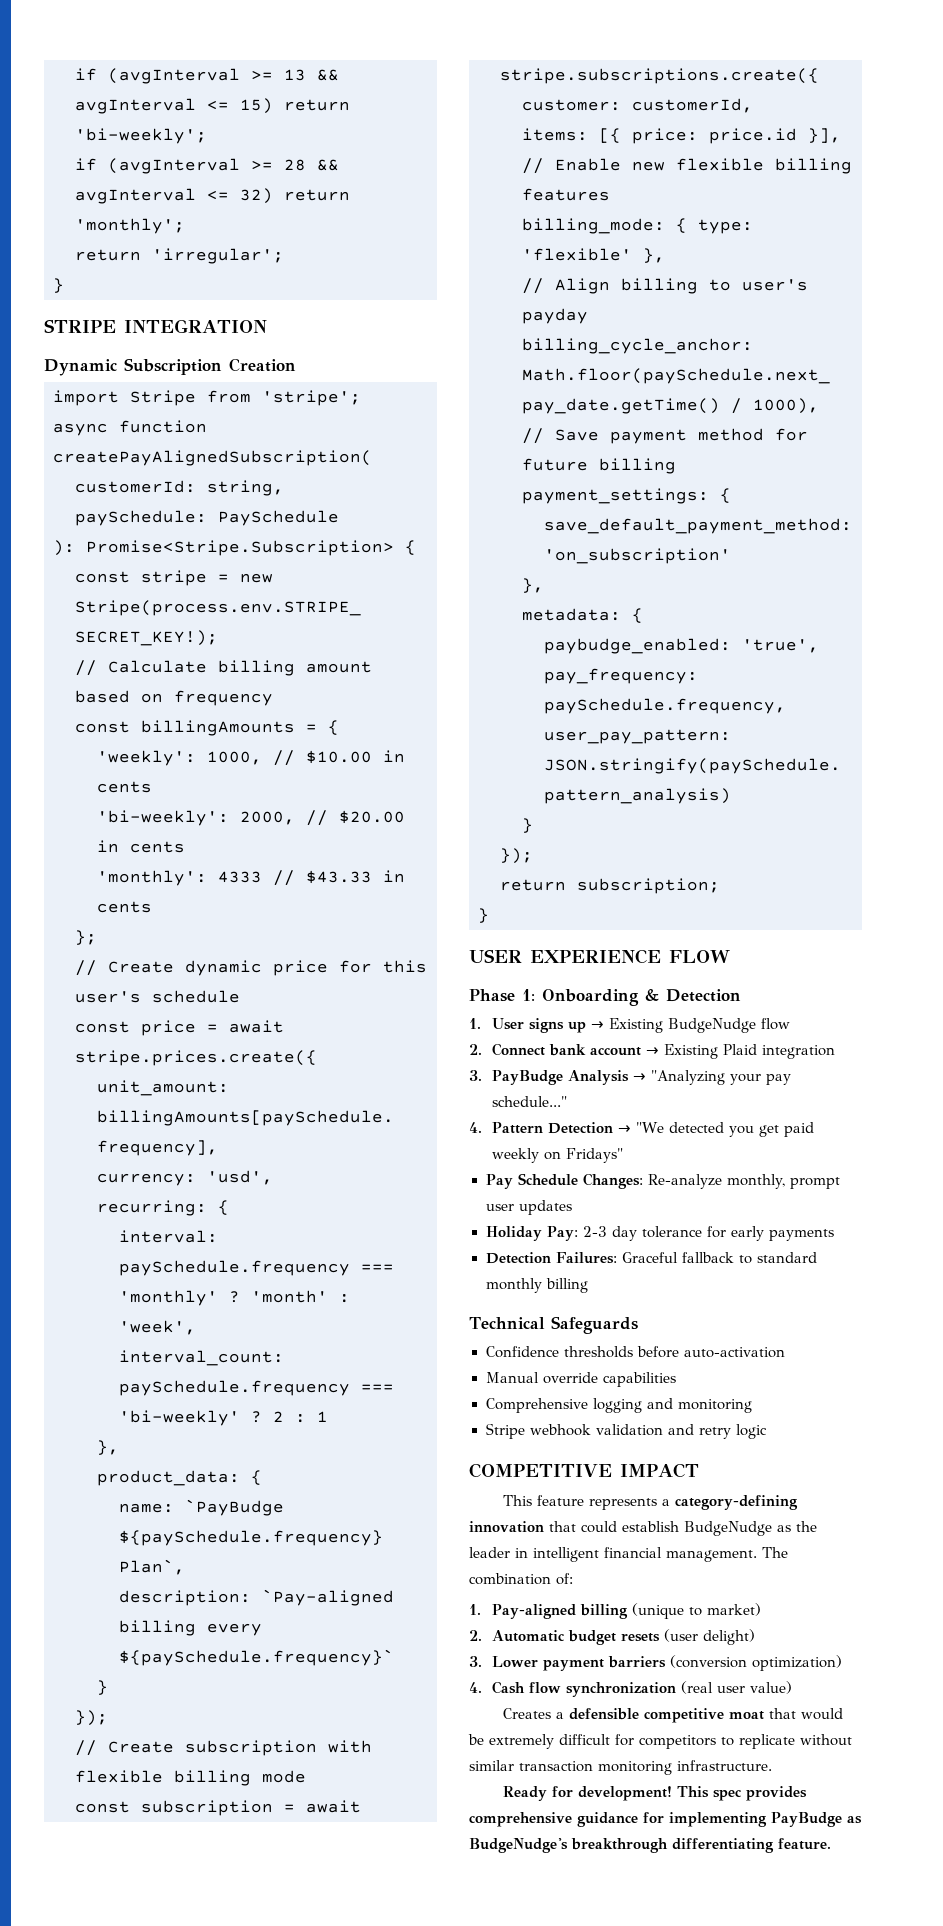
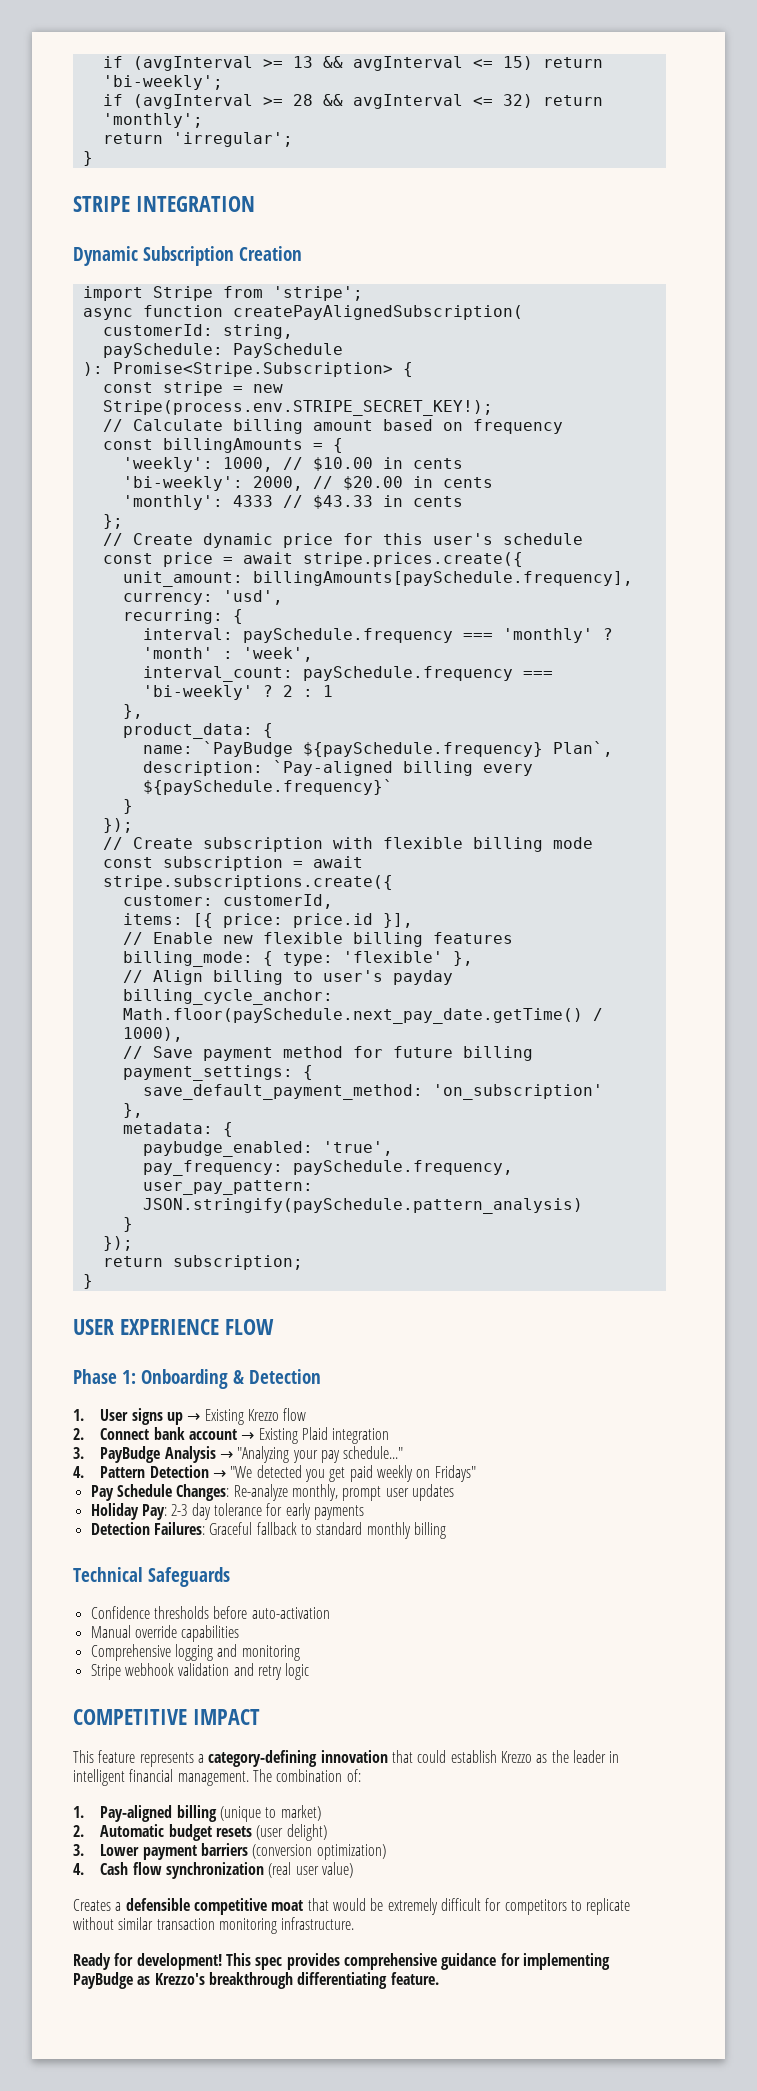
- 1. User signs up → Existing BudgeNudge flow
+ 1. User signs up → Existing Krezzo flow
- This feature represents a category-defining innovation that could establish BudgeNudge as the leader in intelligent financial management.
+ This feature represents a category-defining innovation that could establish Krezzo as the leader in intelligent financial management.
- This spec provides comprehensive guidance for implementing PayBudge as BudgeNudge's breakthrough differentiating feature.
+ This spec provides comprehensive guidance for implementing PayBudge as Krezzo's breakthrough differentiating feature.

